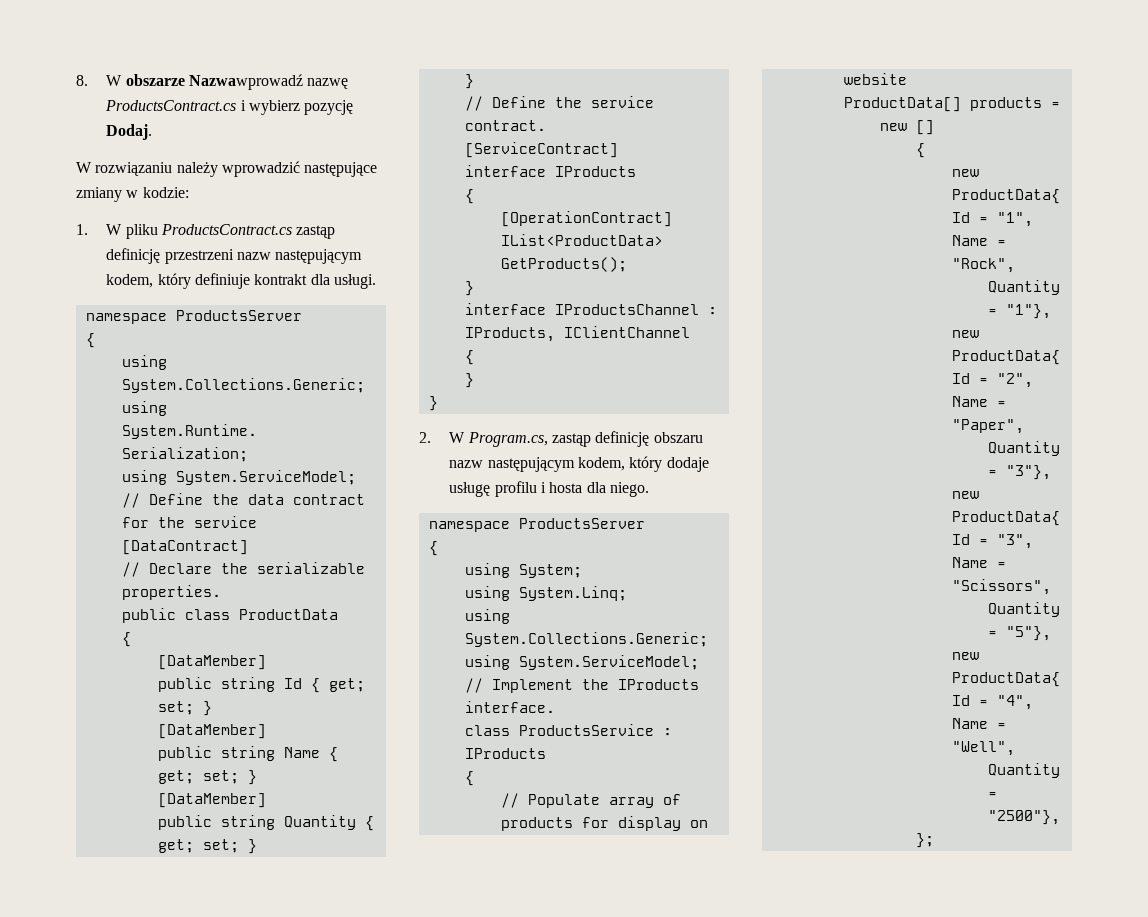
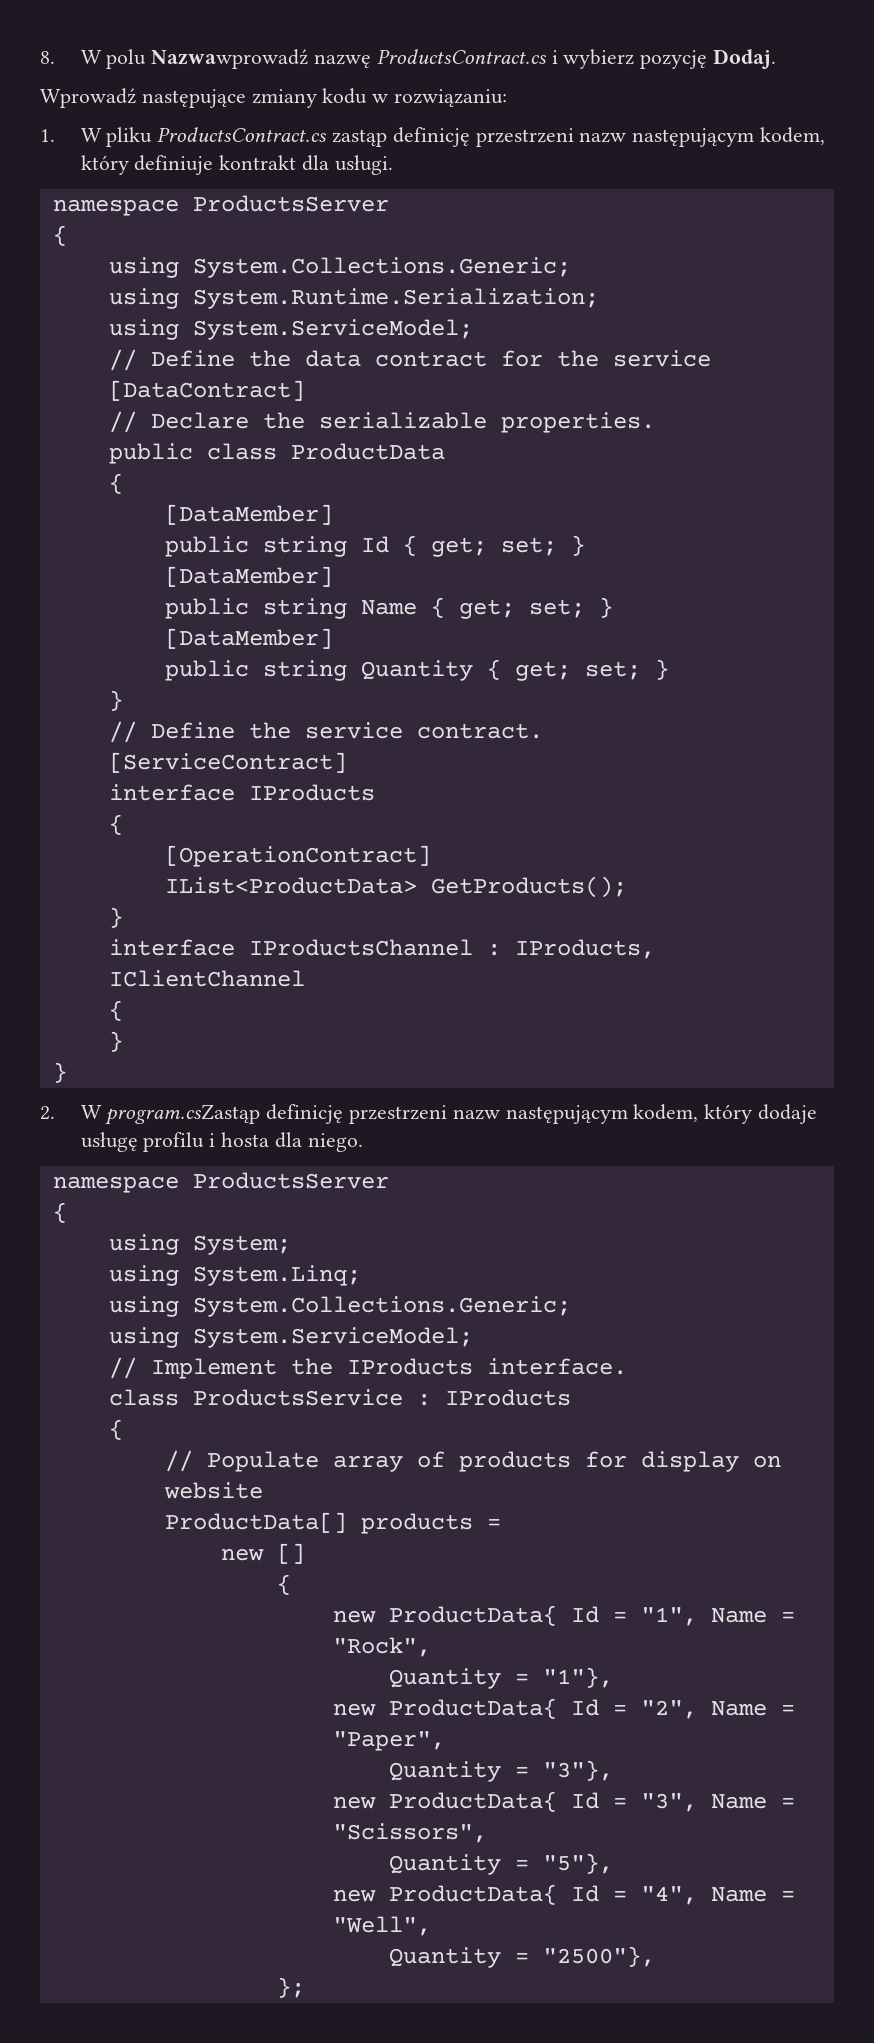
- 8. W obszarze Nazwawprowadź nazwę ProductsContract.cs i wybierz pozycję Dodaj.
+ 8. W polu Nazwawprowadź nazwę ProductsContract.cs i wybierz pozycję Dodaj.
- W rozwiązaniu należy wprowadzić następujące zmiany w kodzie:
+ Wprowadź następujące zmiany kodu w rozwiązaniu:
- 2. W Program.cs, zastąp definicję obszaru nazw następującym kodem, który dodaje usługę profilu i hosta dla niego.
+ 2. W program.csZastąp definicję przestrzeni nazw następującym kodem, który dodaje usługę profilu i hosta dla niego.

